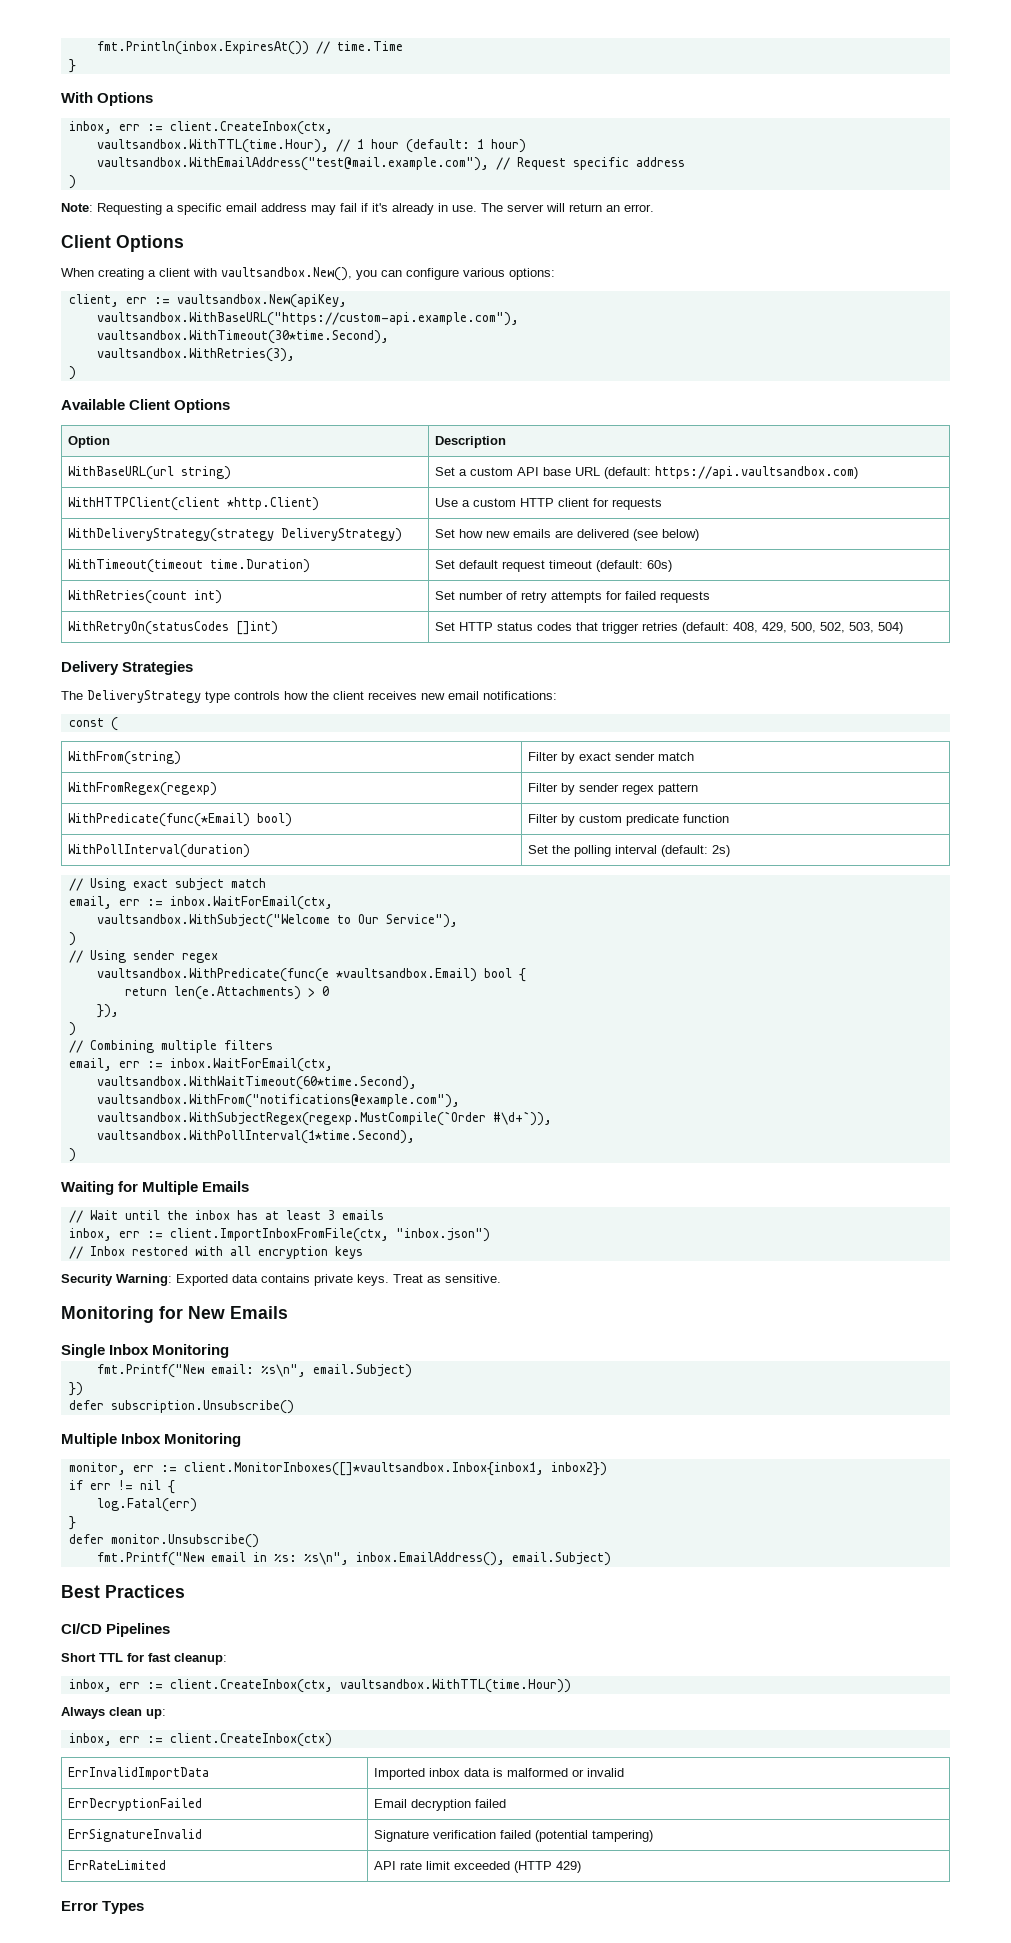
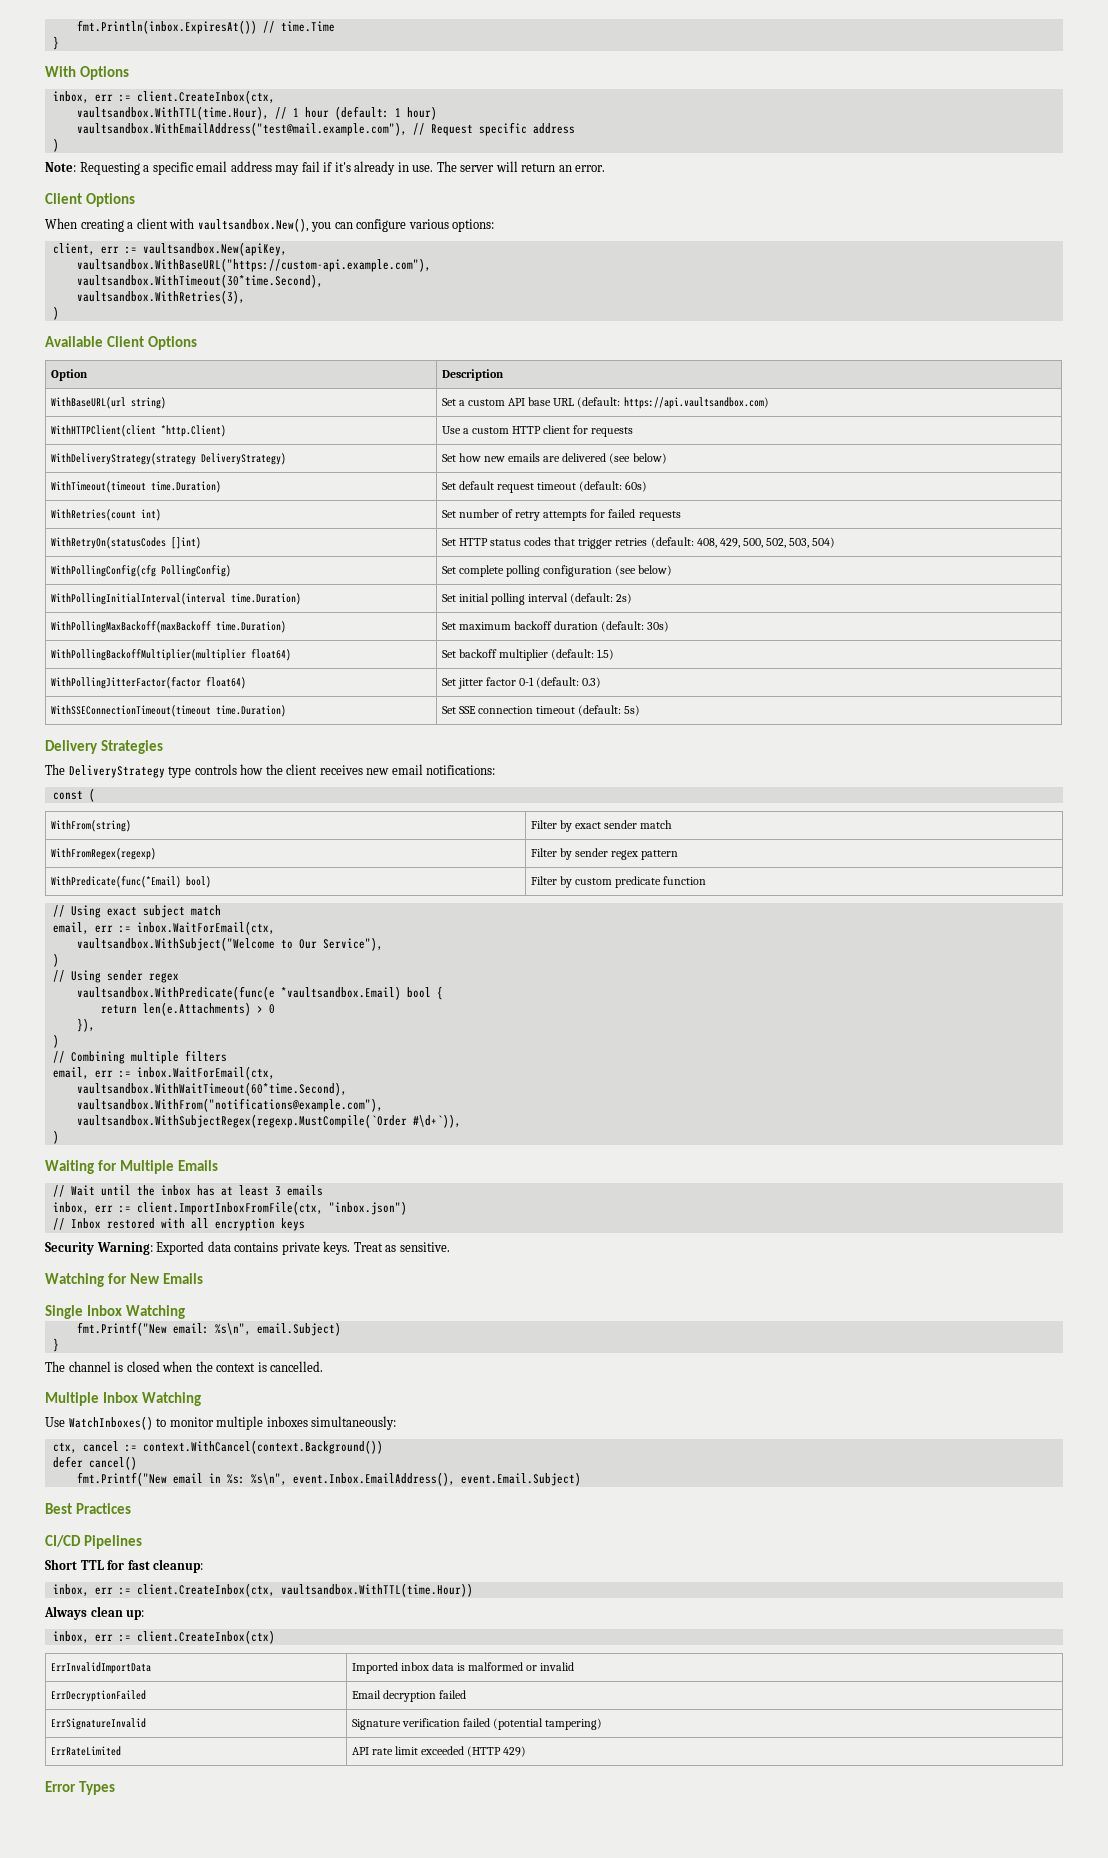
+ WithPollingConfig(cfg PollingConfig) | Set complete polling configuration (see below)
+ WithPollingInitialInterval(interval time.Duration) | Set initial polling interval (default: 2s)
+ WithPollingMaxBackoff(maxBackoff time.Duration) | Set maximum backoff duration (default: 30s)
+ WithPollingBackoffMultiplier(multiplier float64) | Set backoff multiplier (default: 1.5)
+ WithPollingJitterFactor(factor float64) | Set jitter factor 0-1 (default: 0.3)
+ WithSSEConnectionTimeout(timeout time.Duration) | Set SSE connection timeout (default: 5s)
- WithPollInterval(duration) | Set the polling interval (default: 2s)
- vaultsandbox.WithPollInterval(1*time.Second),
- Monitoring for New Emails
+ Watching for New Emails
- Single Inbox Monitoring
+ Single Inbox Watching
  fmt.Printf("New email: %s\n", email.Subject)
- })
- defer subscription.Unsubscribe()
- Multiple Inbox Monitoring
- monitor, err := client.MonitorInboxes([]*vaultsandbox.Inbox{inbox1, inbox2})
- if err != nil {
- log.Fatal(err)
  }
- defer monitor.Unsubscribe()
+ The channel is closed when the context is cancelled.
+ Multiple Inbox Watching
+ Use WatchInboxes() to monitor multiple inboxes simultaneously:
+ ctx, cancel := context.WithCancel(context.Background())
+ defer cancel()
- fmt.Printf("New email in %s: %s\n", inbox.EmailAddress(), email.Subject)
+ fmt.Printf("New email in %s: %s\n", event.Inbox.EmailAddress(), event.Email.Subject)

